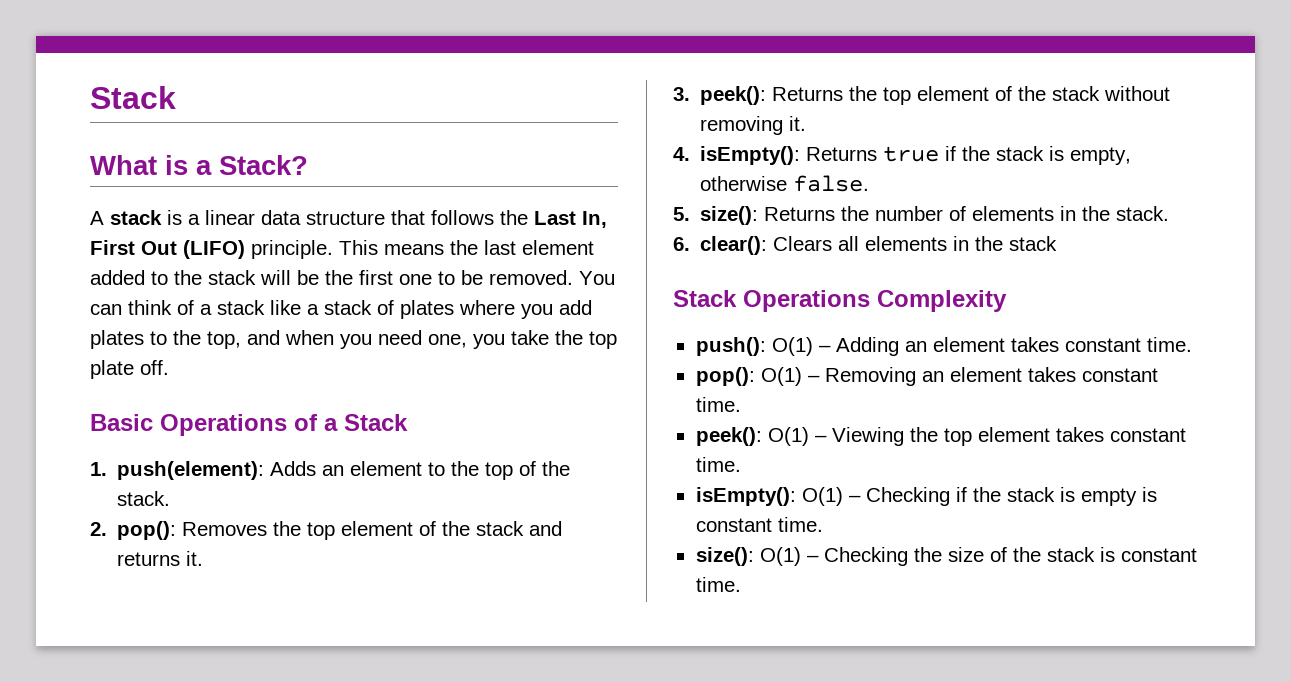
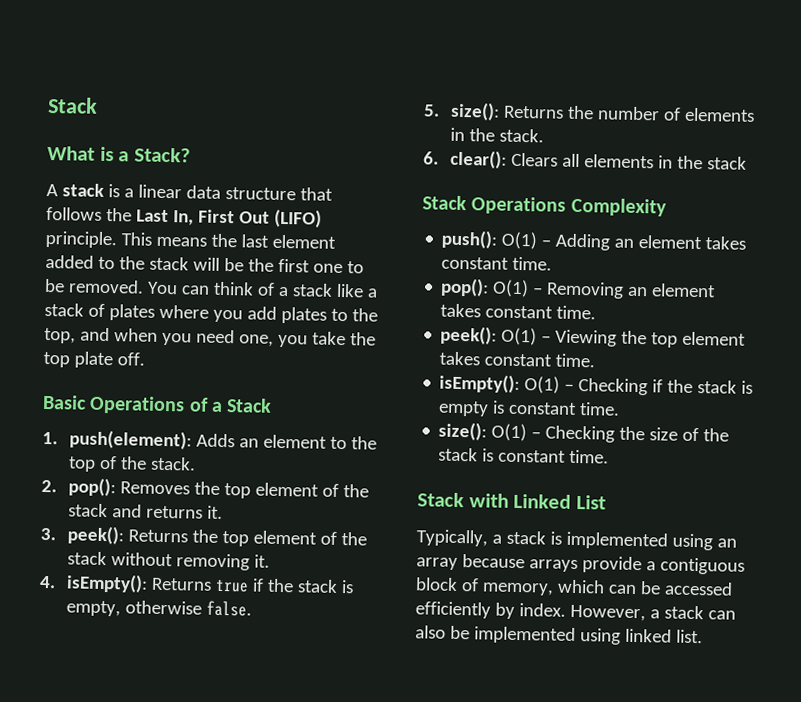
+ Stack with Linked List
+ Typically, a stack is implemented using an array because arrays provide a contiguous block of memory, which can be accessed efficiently by index. However, a stack can also be implemented using linked list.

